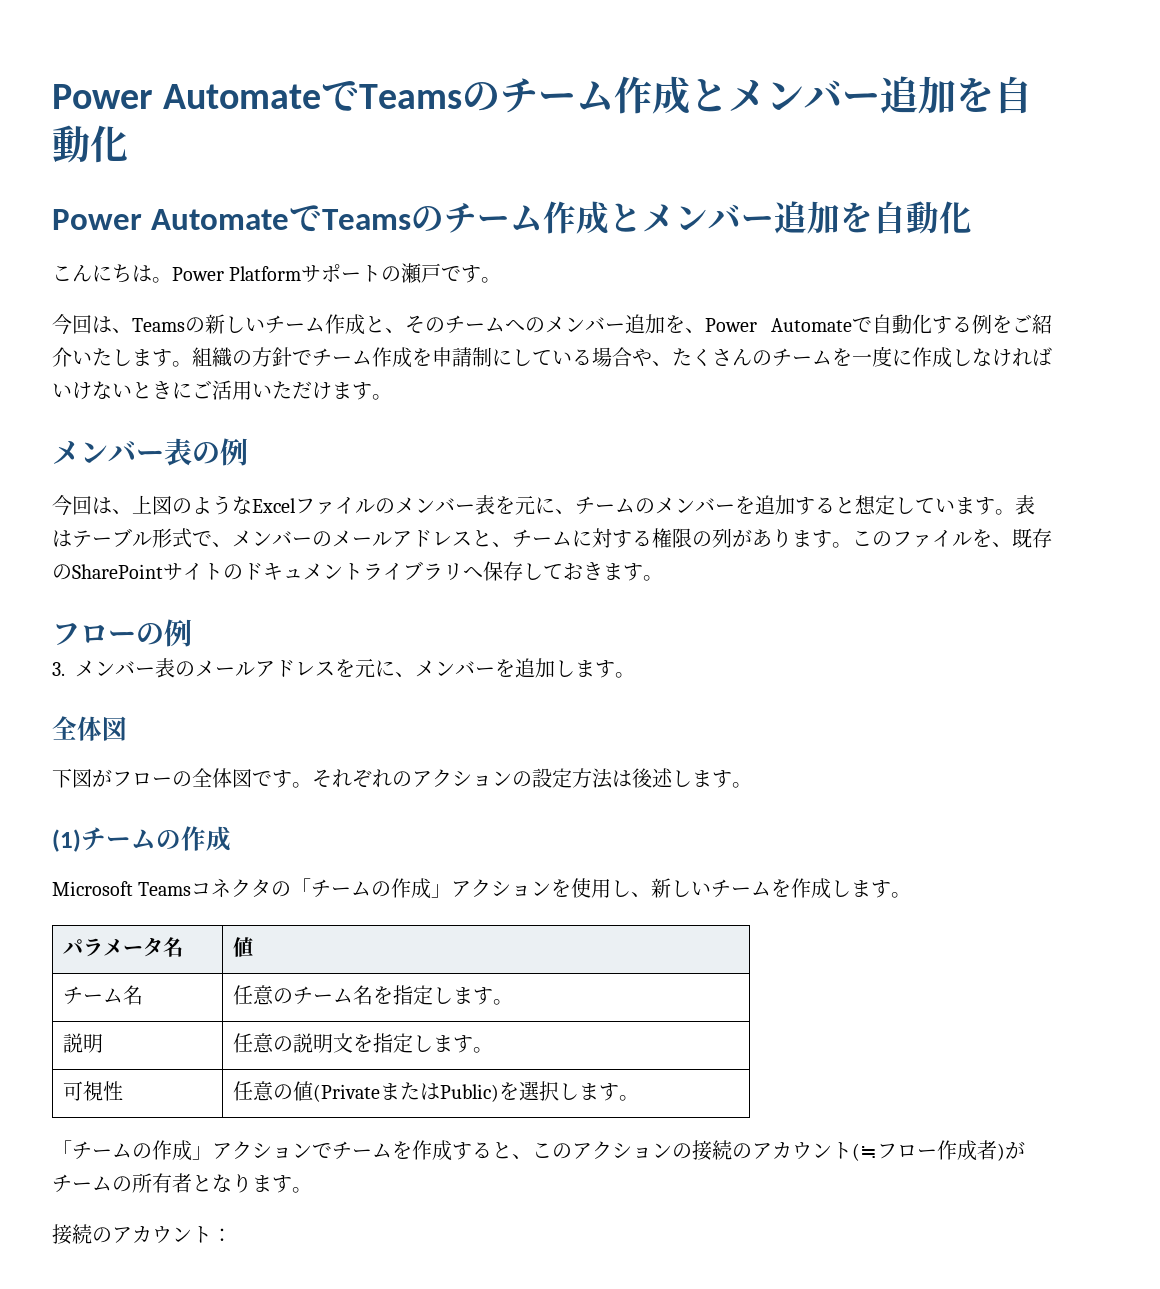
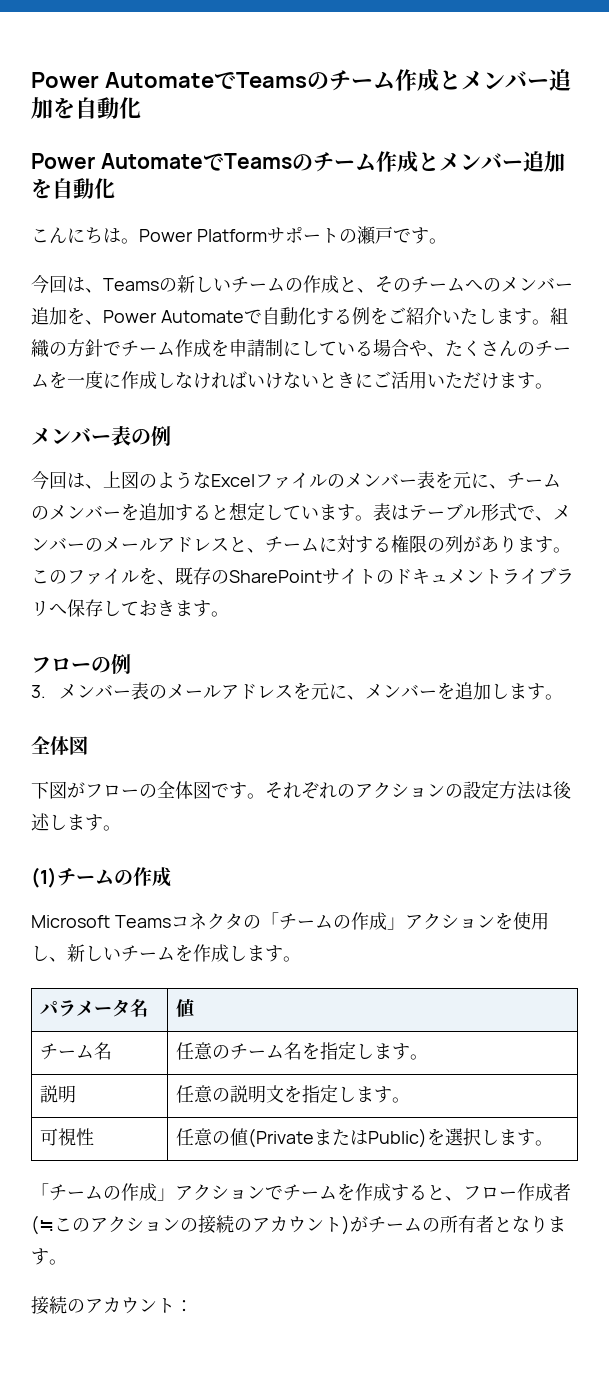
- 今回は、Teamsの新しいチーム作成と、そのチームへのメンバー追加を、Power Automateで自動化する例をご紹介いたします。
+ 今回は、Teamsの新しいチームの作成と、そのチームへのメンバー追加を、Power Automateで自動化する例をご紹介いたします。
- 「チームの作成」アクションでチームを作成すると、このアクションの接続のアカウント(≒フロー作成者)がチームの所有者となります。
+ 「チームの作成」アクションでチームを作成すると、フロー作成者(≒このアクションの接続のアカウント)がチームの所有者となります。

